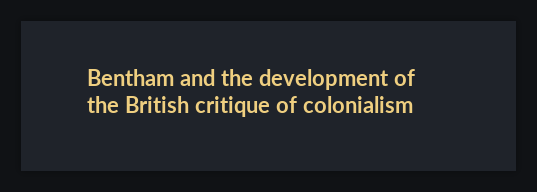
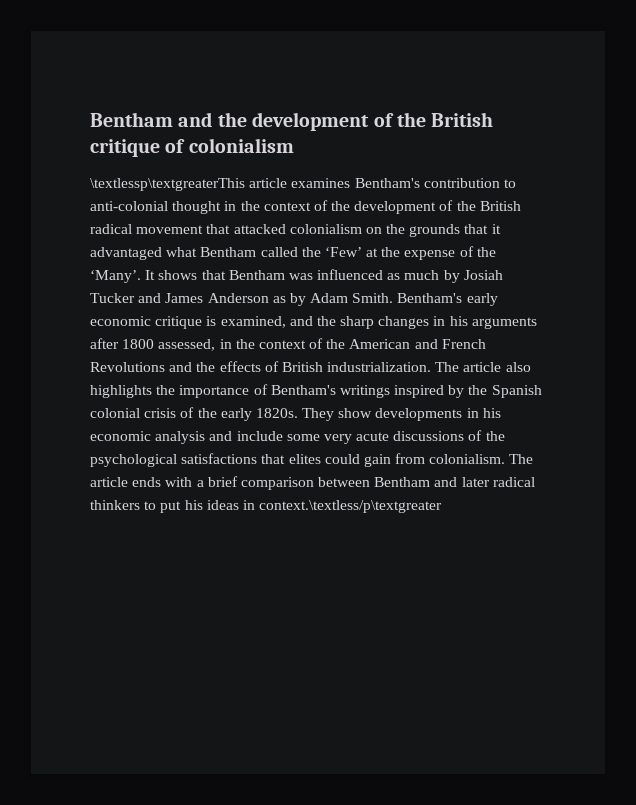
+ \textlessp\textgreaterThis article examines Bentham's contribution to anti-colonial thought in the context of the development of the British radical movement that attacked colonialism on the grounds that it advantaged what Bentham called the ‘Few’ at the expense of the ‘Many’. It shows that Bentham was influenced as much by Josiah Tucker and James Anderson as by Adam Smith. Bentham's early economic critique is examined, and the sharp changes in his arguments after 1800 assessed, in the context of the American and French Revolutions and the effects of British industrialization. The article also highlights the importance of Bentham's writings inspired by the Spanish colonial crisis of the early 1820s. They show developments in his economic analysis and include some very acute discussions of the psychological satisfactions that elites could gain from colonialism. The article ends with a brief comparison between Bentham and later radical thinkers to put his ideas in context.\textless/p\textgreater

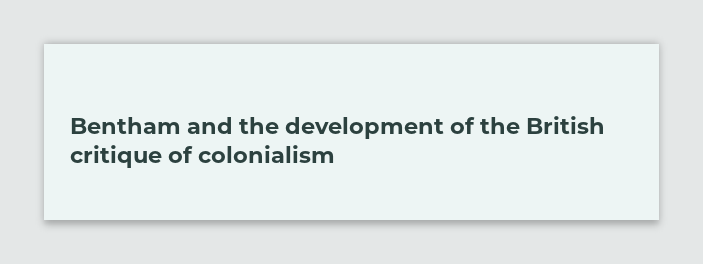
- \textlessp\textgreaterThis article examines Bentham's contribution to anti-colonial thought in the context of the development of the British radical movement that attacked colonialism on the grounds that it advantaged what Bentham called the ‘Few’ at the expense of the ‘Many’. It shows that Bentham was influenced as much by Josiah Tucker and James Anderson as by Adam Smith. Bentham's early economic critique is examined, and the sharp changes in his arguments after 1800 assessed, in the context of the American and French Revolutions and the effects of British industrialization. The article also highlights the importance of Bentham's writings inspired by the Spanish colonial crisis of the early 1820s. They show developments in his economic analysis and include some very acute discussions of the psychological satisfactions that elites could gain from colonialism. The article ends with a brief comparison between Bentham and later radical thinkers to put his ideas in context.\textless/p\textgreater

